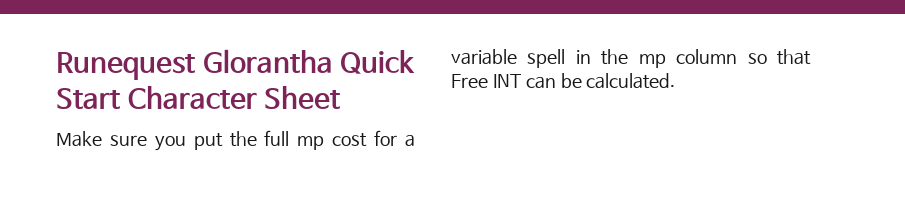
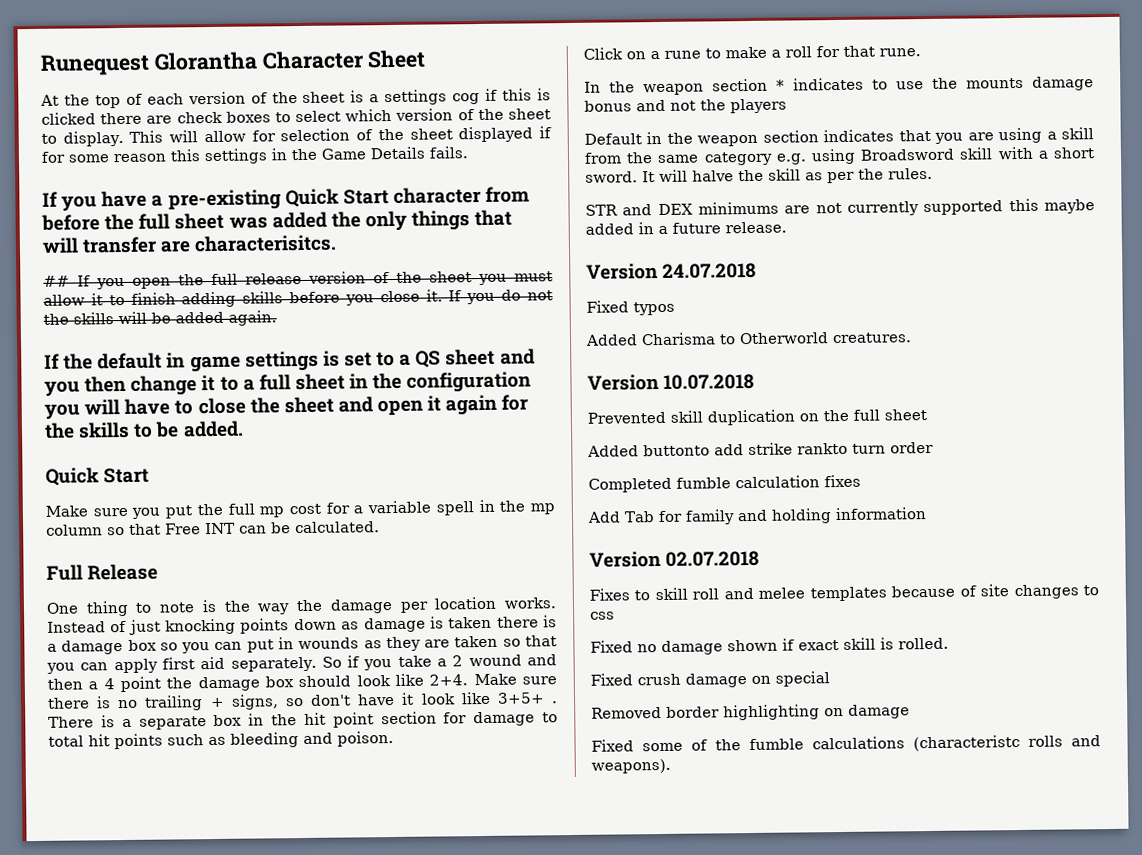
- Runequest Glorantha Quick Start Character Sheet
+ Runequest Glorantha Character Sheet
+ At the top of each version of the sheet is a settings cog if this is clicked there are check boxes to select which version of the sheet to display. This will allow for selection of the sheet displayed if for some reason this settings in the Game Details fails.
+ If you have a pre-existing Quick Start character from before the full sheet was added the only things that will transfer are characterisitcs.
+ ## If you open the full release version of the sheet you must allow it to finish adding skills before you close it. If you do not the skills will be added again.
+ If the default in game settings is set to a QS sheet and you then change it to a full sheet in the configuration you will have to close the sheet and open it again for the skills to be added.
+ Quick Start
+ Full Release
+ One thing to note is the way the damage per location works. Instead of just knocking points down as damage is taken there is a damage box so you can put in wounds as they are taken so that you can apply first aid separately. So if you take a 2 wound and then a 4 point the damage box should look like 2+4. Make sure there is no trailing + signs, so don't have it look like 3+5+ . There is a separate box in the hit point section for damage to total hit points such as bleeding and poison.
+ Click on a rune to make a roll for that rune.
+ In the weapon section * indicates to use the mounts damage bonus and not the players
+ Default in the weapon section indicates that you are using a skill from the same category e.g. using Broadsword skill with a short sword. It will halve the skill as per the rules.
+ STR and DEX minimums are not currently supported this maybe added in a future release.
+ Version 24.07.2018
+ Fixed typos
+ Added Charisma to Otherworld creatures.
+ Version 10.07.2018
+ Prevented skill duplication on the full sheet
+ Added buttonto add strike rankto turn order
+ Completed fumble calculation fixes
+ Add Tab for family and holding information
+ Version 02.07.2018
+ Fixes to skill roll and melee templates because of site changes to css
+ Fixed no damage shown if exact skill is rolled.
+ Fixed crush damage on special
+ Removed border highlighting on damage
+ Fixed some of the fumble calculations (characteristc rolls and weapons).

